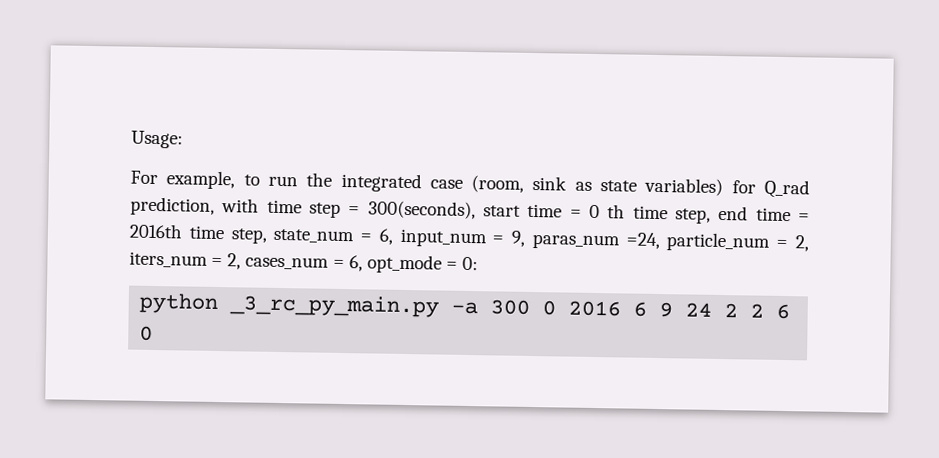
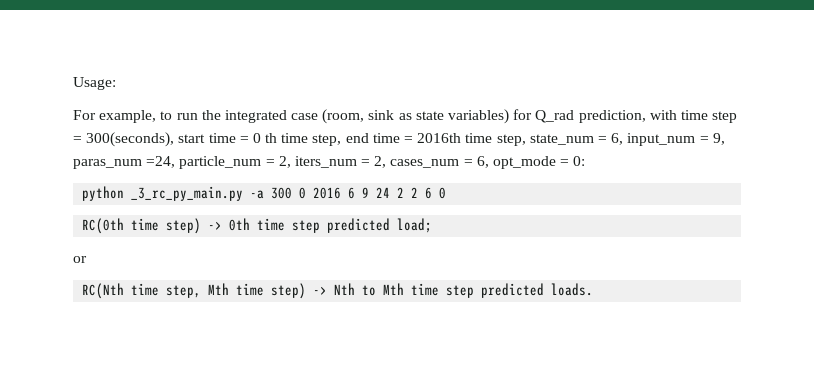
+ RC(0th time step) -> 0th time step predicted load;
+ or
+ RC(Nth time step, Mth time step) -> Nth to Mth time step predicted loads.

